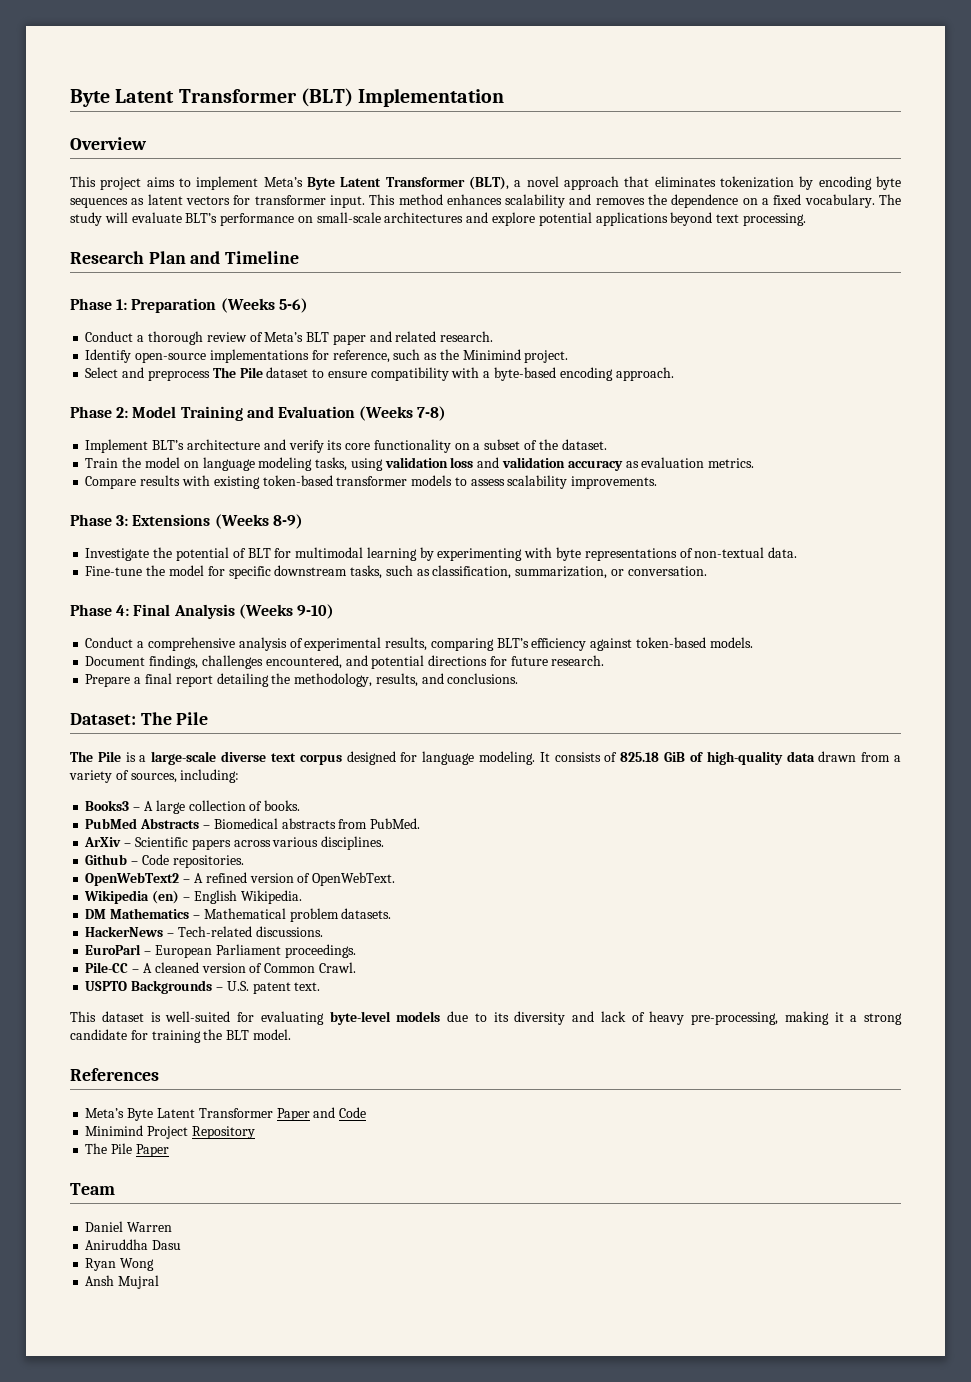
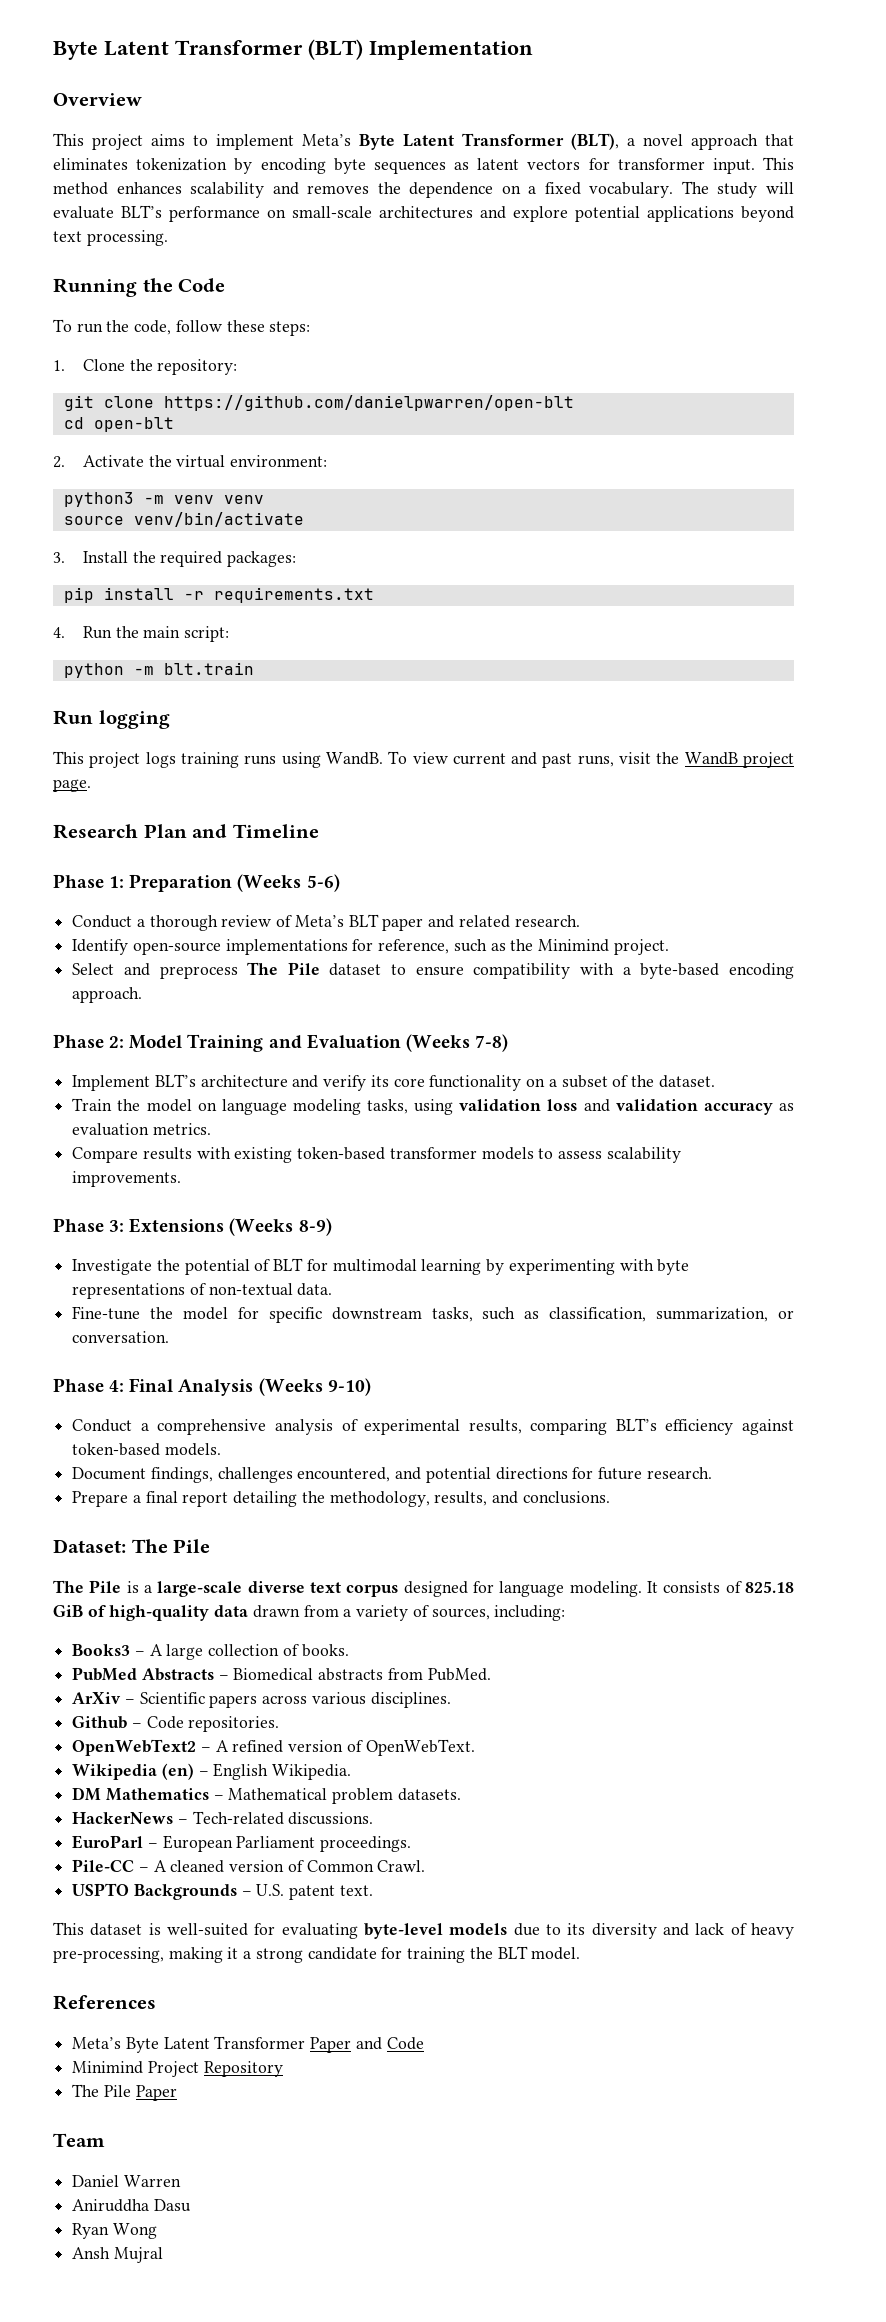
+ Running the Code
+ To run the code, follow these steps:
+ 1. Clone the repository:
+ git clone https://github.com/danielpwarren/open-blt
+ cd open-blt
+ 2. Activate the virtual environment:
+ python3 -m venv venv
+ source venv/bin/activate
+ 3. Install the required packages:
+ pip install -r requirements.txt
+ 4. Run the main script:
+ python -m blt.train
+ Run logging
+ This project logs training runs using WandB. To view current and past runs, visit the WandB project page.

